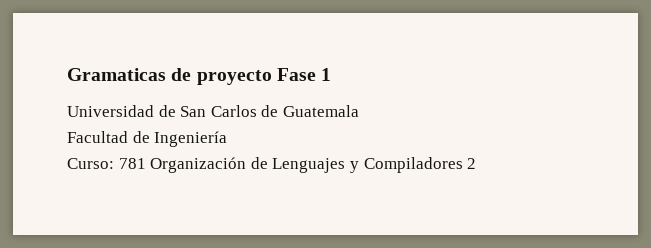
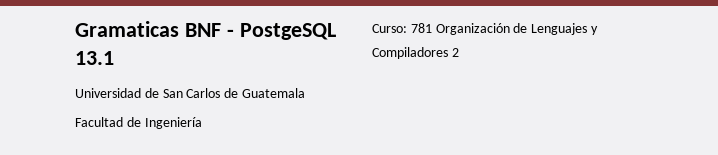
- Gramaticas de proyecto Fase 1
+ Gramaticas BNF - PostgeSQL 13.1

